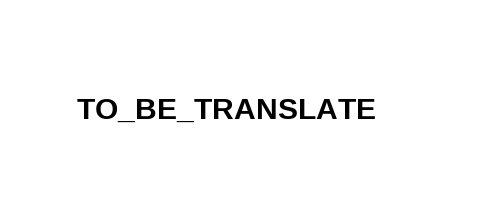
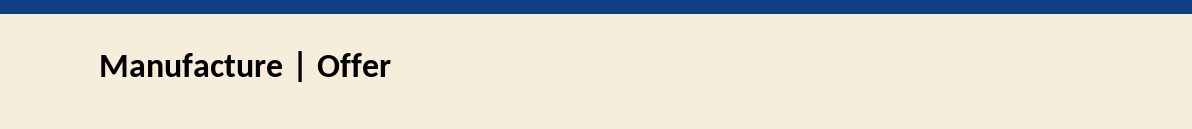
- TO_BE_TRANSLATE
+ Manufacture | Offer

